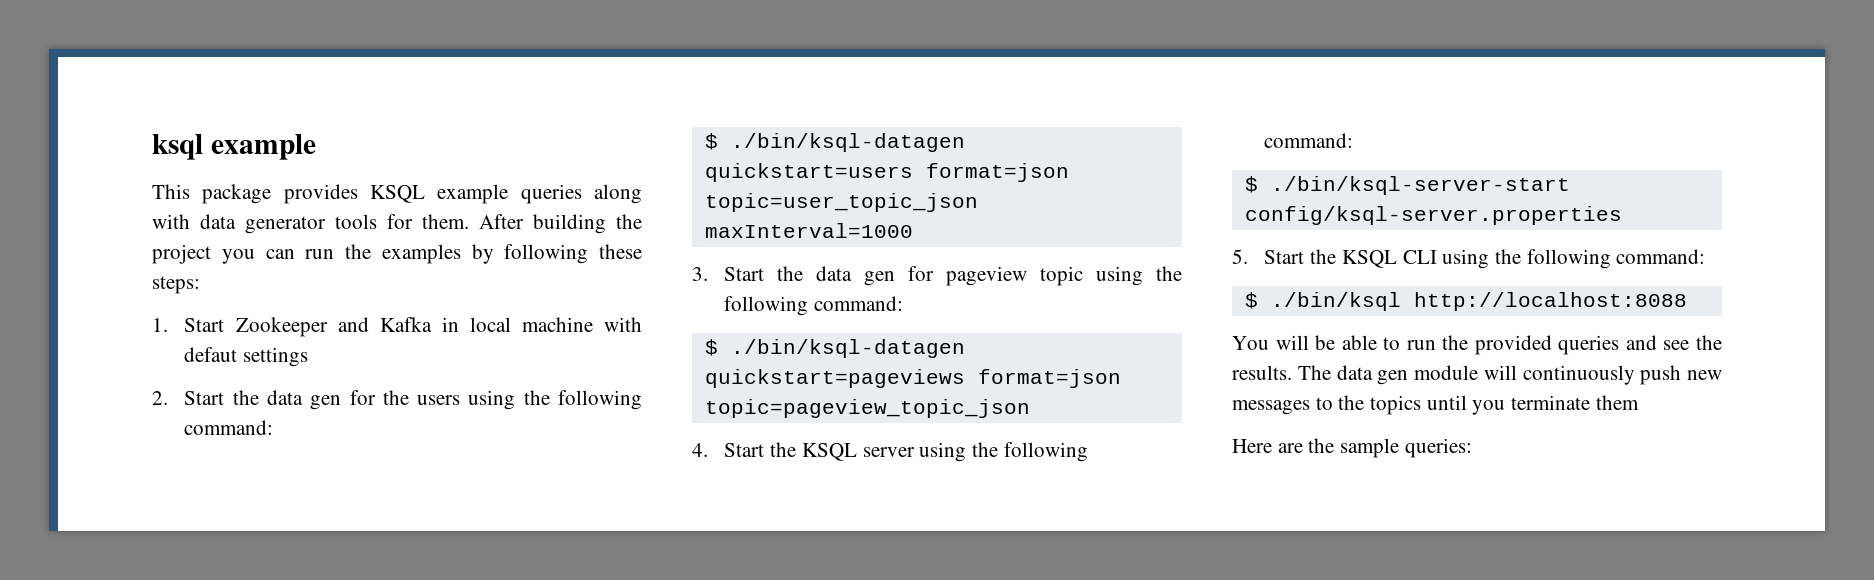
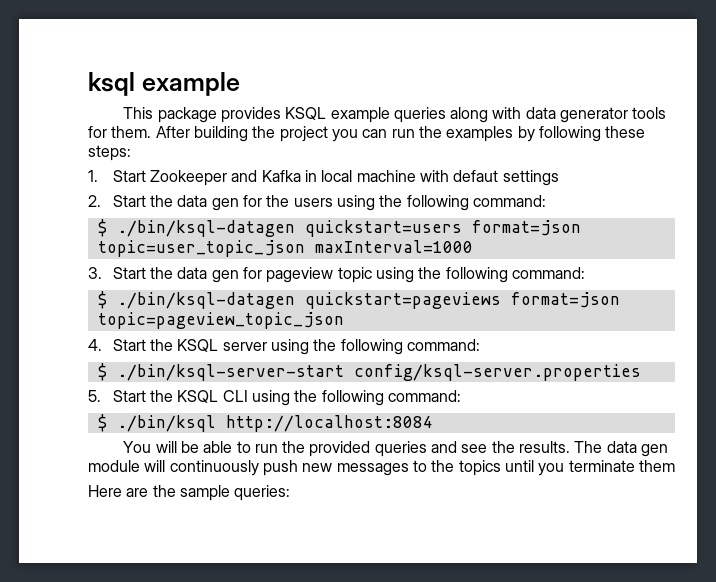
- $ ./bin/ksql http://localhost:8088
+ $ ./bin/ksql http://localhost:8084

